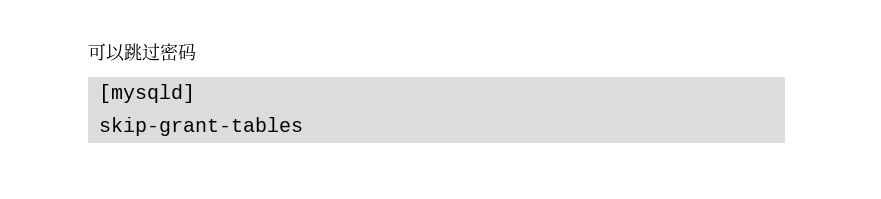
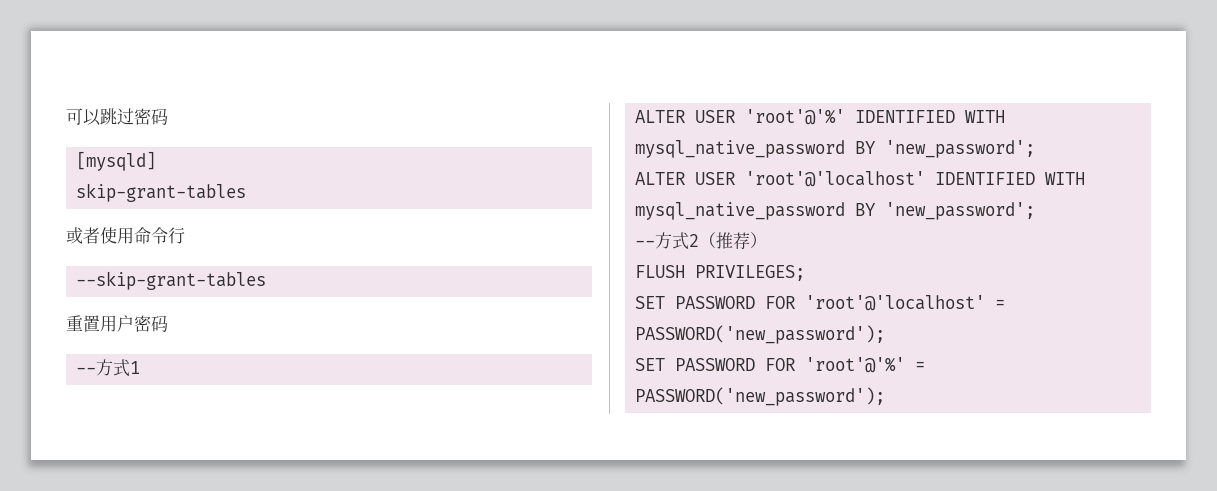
+ 或者使用命令行
+ --skip-grant-tables
+ 重置用户密码
+ --方式1
+ ALTER USER 'root'@'%' IDENTIFIED WITH mysql_native_password BY 'new_password';
+ ALTER USER 'root'@'localhost' IDENTIFIED WITH mysql_native_password BY 'new_password';
+ --方式2（推荐）
+ FLUSH PRIVILEGES;
+ SET PASSWORD FOR 'root'@'localhost' = PASSWORD('new_password');
+ SET PASSWORD FOR 'root'@'%' = PASSWORD('new_password');

